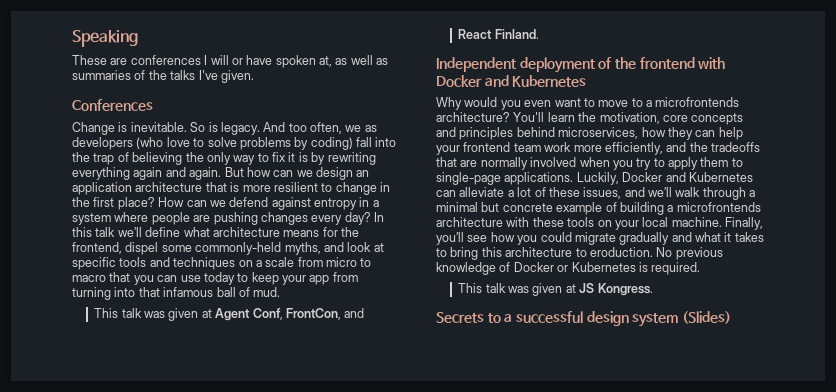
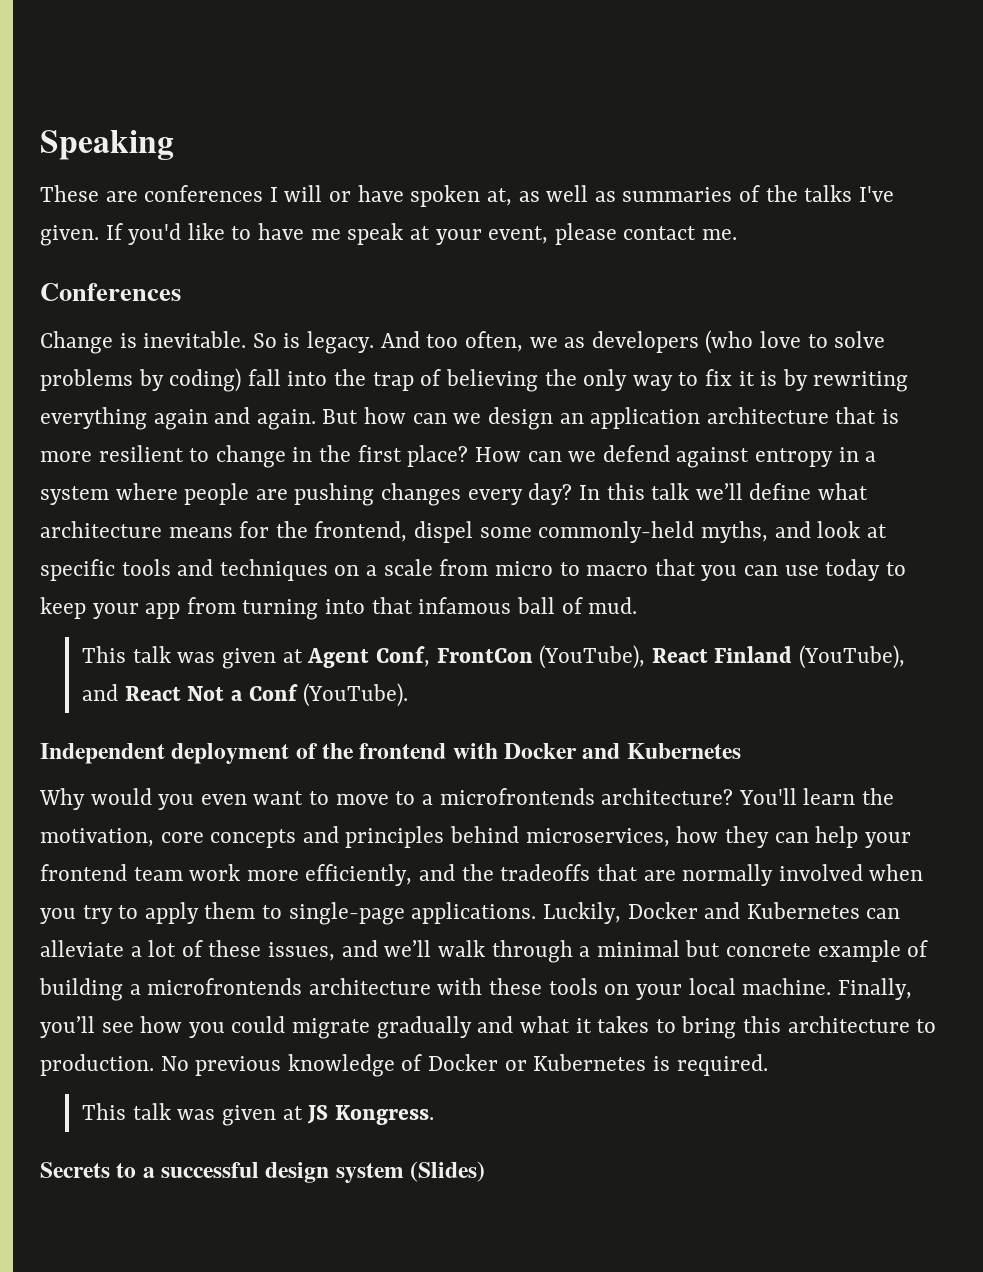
+ If you'd like to have me speak at your event, please contact me.
- This talk was given at Agent Conf, FrontCon, and React Finland.
+ This talk was given at Agent Conf, FrontCon (YouTube), React Finland (YouTube), and React Not a Conf (YouTube).
- Finally, you’ll see how you could migrate gradually and what it takes to bring this architecture to eroduction.
+ Finally, you’ll see how you could migrate gradually and what it takes to bring this architecture to production.

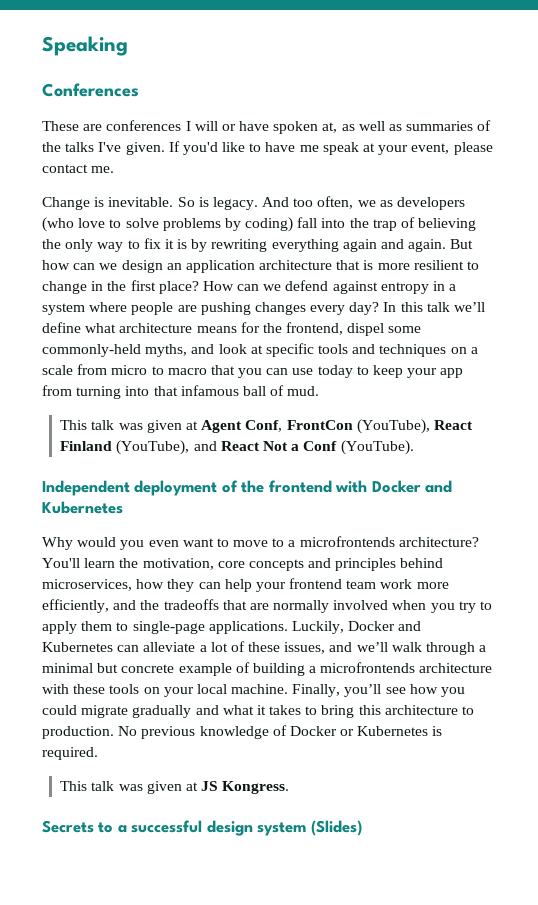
+ Conferences
- Conferences

